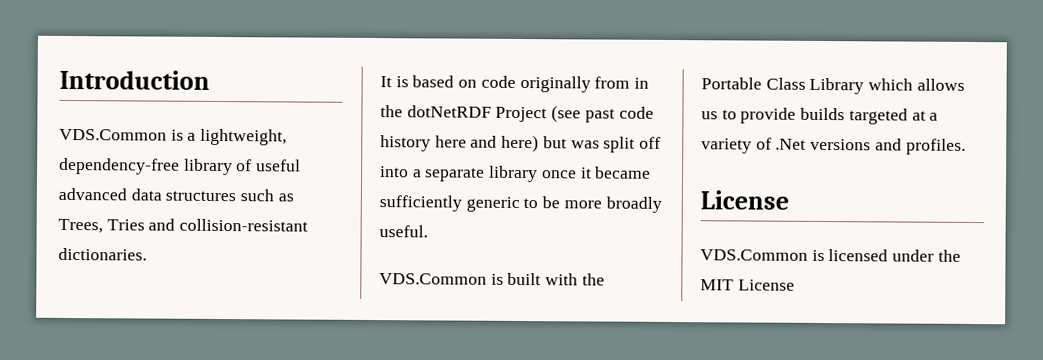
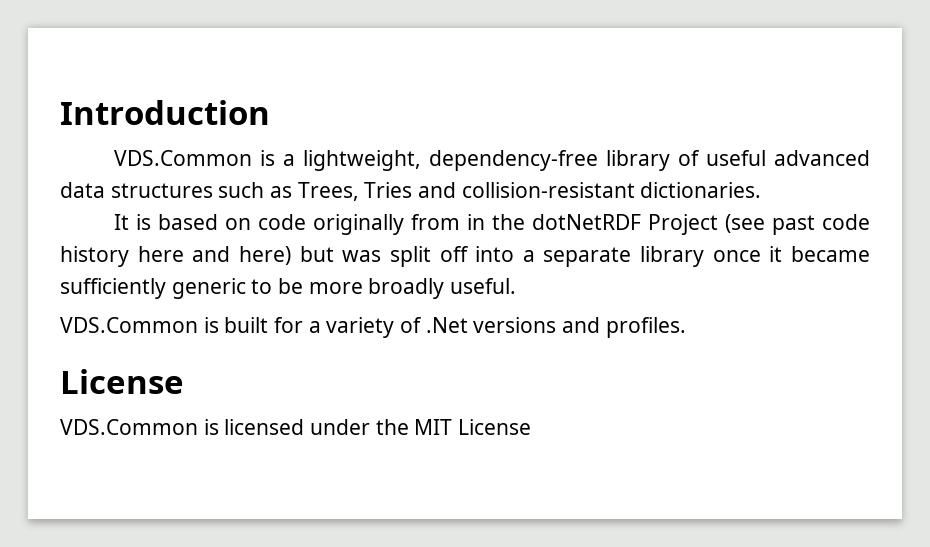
- VDS.Common is built with the Portable Class Library which allows us to provide builds targeted at a variety of .Net versions and profiles.
+ VDS.Common is built for a variety of .Net versions and profiles.

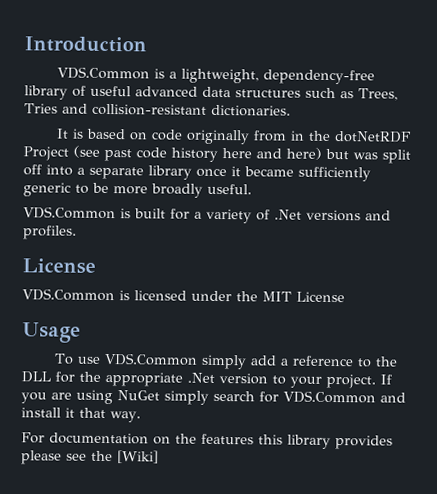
+ Usage
+ To use VDS.Common simply add a reference to the DLL for the appropriate .Net version to your project. If you are using NuGet simply search for VDS.Common and install it that way.
+ For documentation on the features this library provides please see the [Wiki]

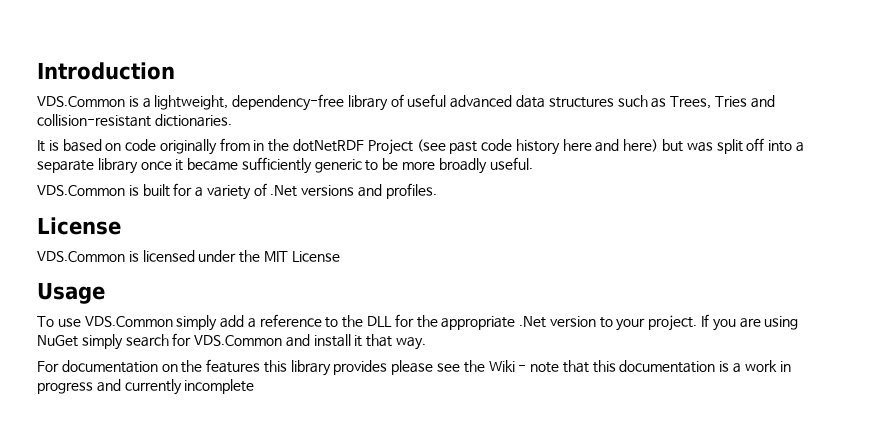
- For documentation on the features this library provides please see the [Wiki]
+ For documentation on the features this library provides please see the Wiki - note that this documentation is a work in progress and currently incomplete

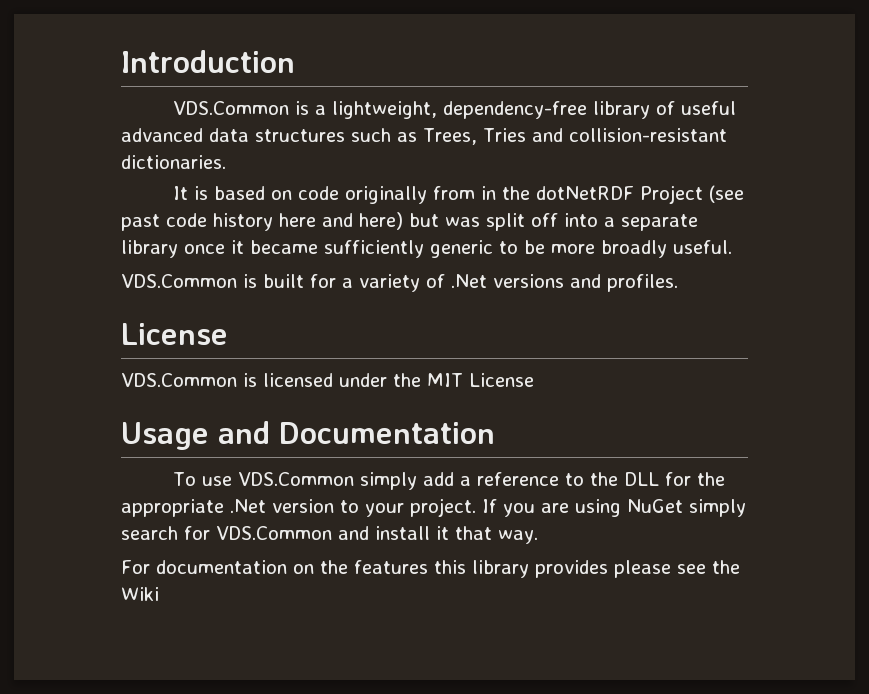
- Usage
+ Usage and Documentation
- For documentation on the features this library provides please see the Wiki - note that this documentation is a work in progress and currently incomplete
+ For documentation on the features this library provides please see the Wiki

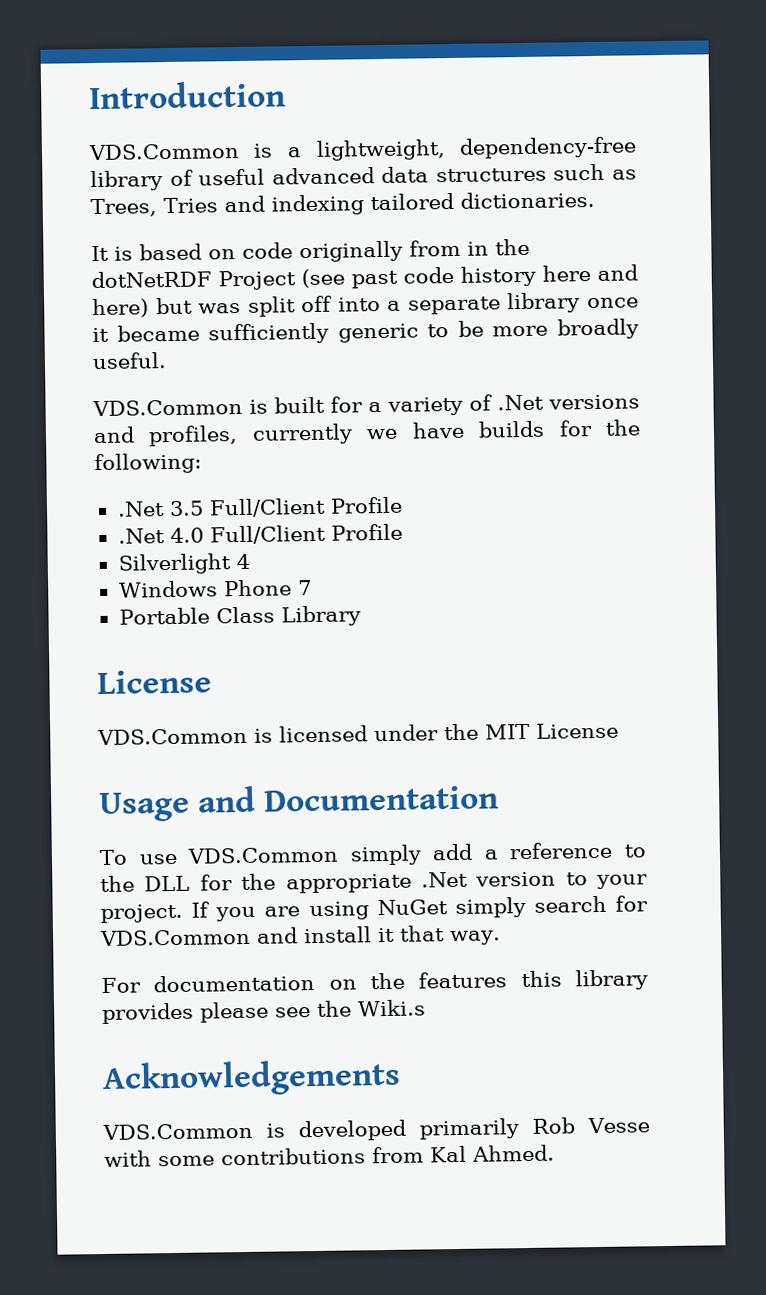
- VDS.Common is a lightweight, dependency-free library of useful advanced data structures such as Trees, Tries and collision-resistant dictionaries.
+ VDS.Common is a lightweight, dependency-free library of useful advanced data structures such as Trees, Tries and indexing tailored dictionaries.
- VDS.Common is built for a variety of .Net versions and profiles.
+ VDS.Common is built for a variety of .Net versions and profiles, currently we have builds for the following:
+ .Net 3.5 Full/Client Profile
+ .Net 4.0 Full/Client Profile
+ Silverlight 4
+ Windows Phone 7
+ Portable Class Library
- For documentation on the features this library provides please see the Wiki
+ For documentation on the features this library provides please see the Wiki.s
+ Acknowledgements
+ VDS.Common is developed primarily Rob Vesse with some contributions from Kal Ahmed.

